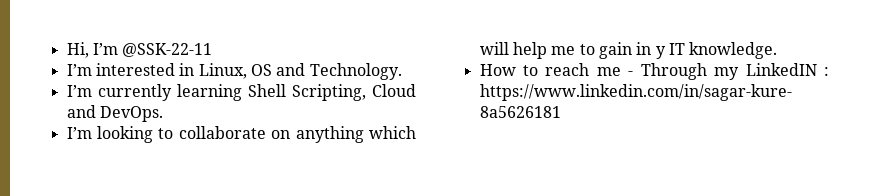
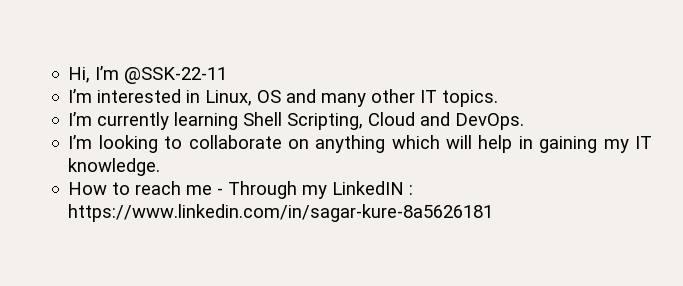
- I’m interested in Linux, OS and Technology.
+ I’m interested in Linux, OS and many other IT topics.
- I’m looking to collaborate on anything which will help me to gain in y IT knowledge.
+ I’m looking to collaborate on anything which will help in gaining my IT knowledge.

